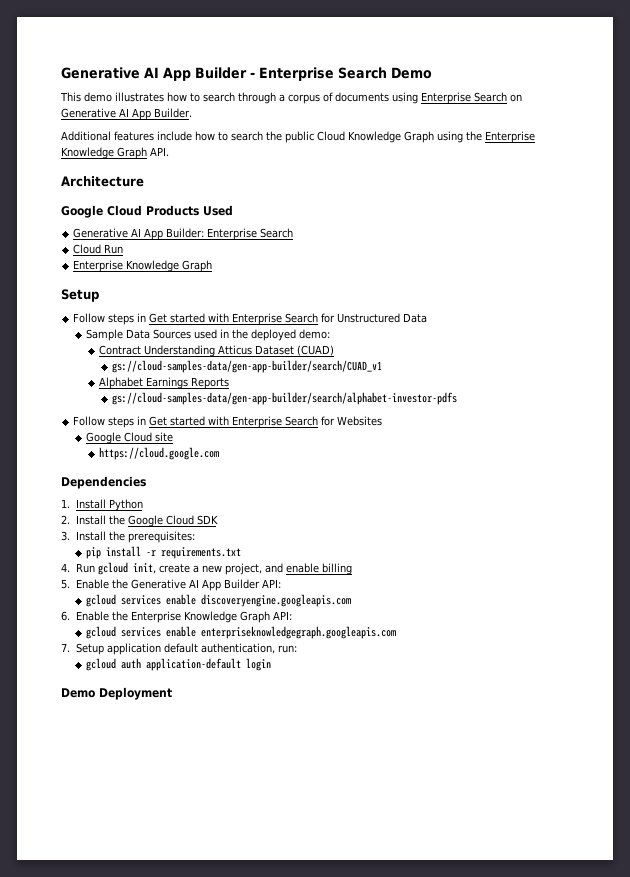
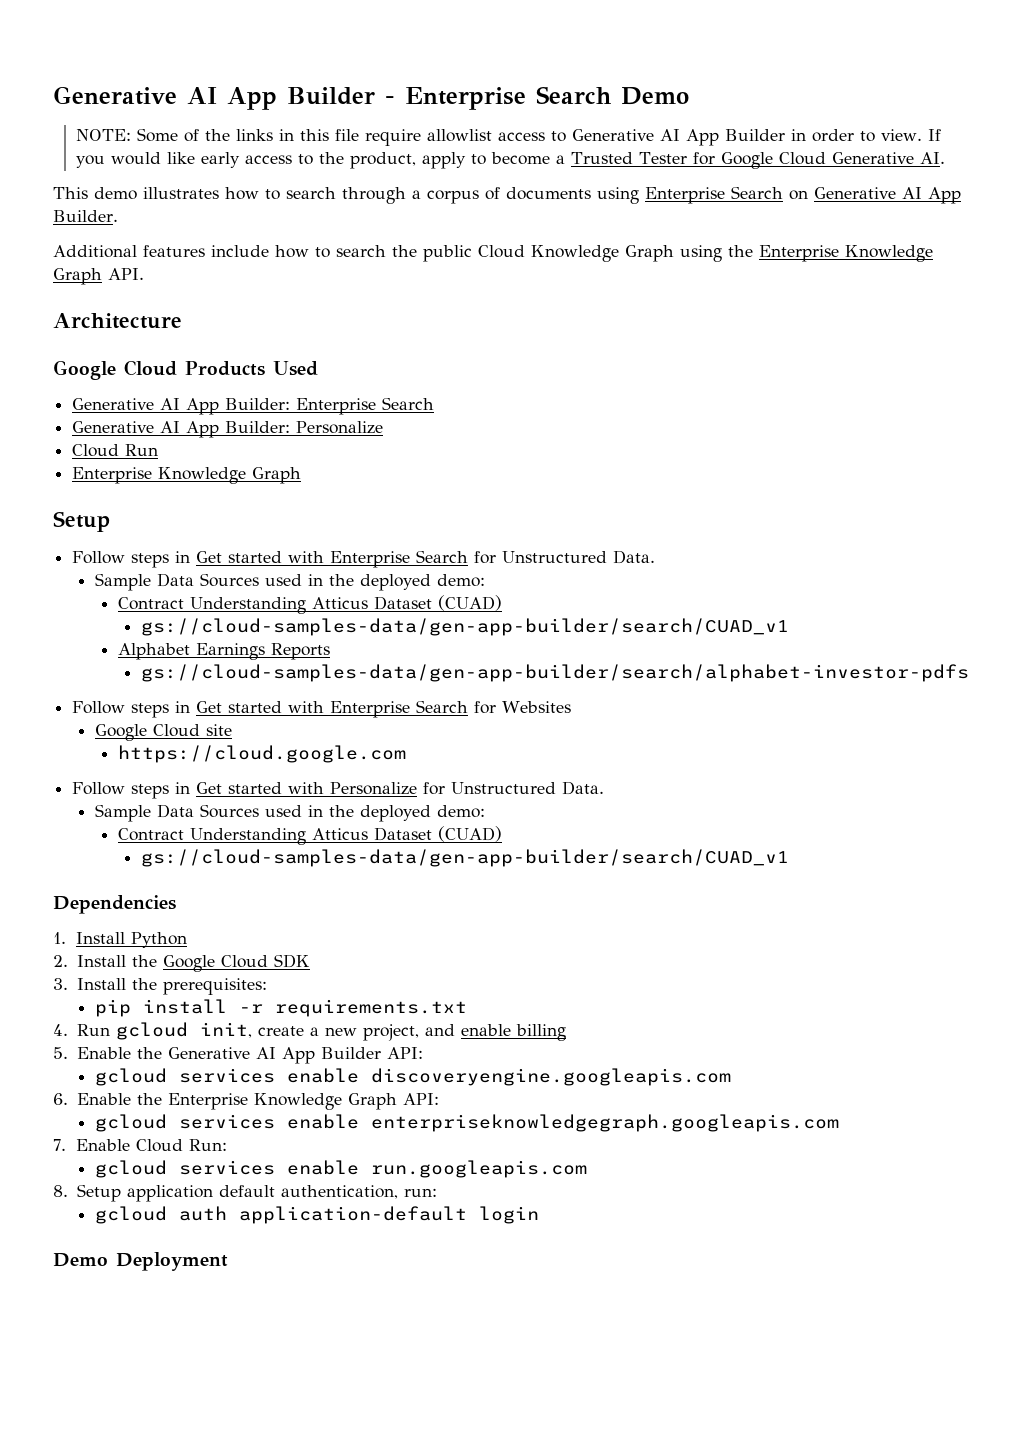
+ NOTE: Some of the links in this file require allowlist access to Generative AI App Builder in order to view. If you would like early access to the product, apply to become a Trusted Tester for Google Cloud Generative AI.
+ Generative AI App Builder: Personalize
- Follow steps in Get started with Enterprise Search for Unstructured Data
+ Follow steps in Get started with Enterprise Search for Unstructured Data.
+ Follow steps in Get started with Personalize for Unstructured Data.
+ Sample Data Sources used in the deployed demo:
+ Contract Understanding Atticus Dataset (CUAD)
+ gs://cloud-samples-data/gen-app-builder/search/CUAD_v1
- 7. Setup application default authentication, run:
+ 7. Enable Cloud Run:
+ gcloud services enable run.googleapis.com
+ 8. Setup application default authentication, run:

